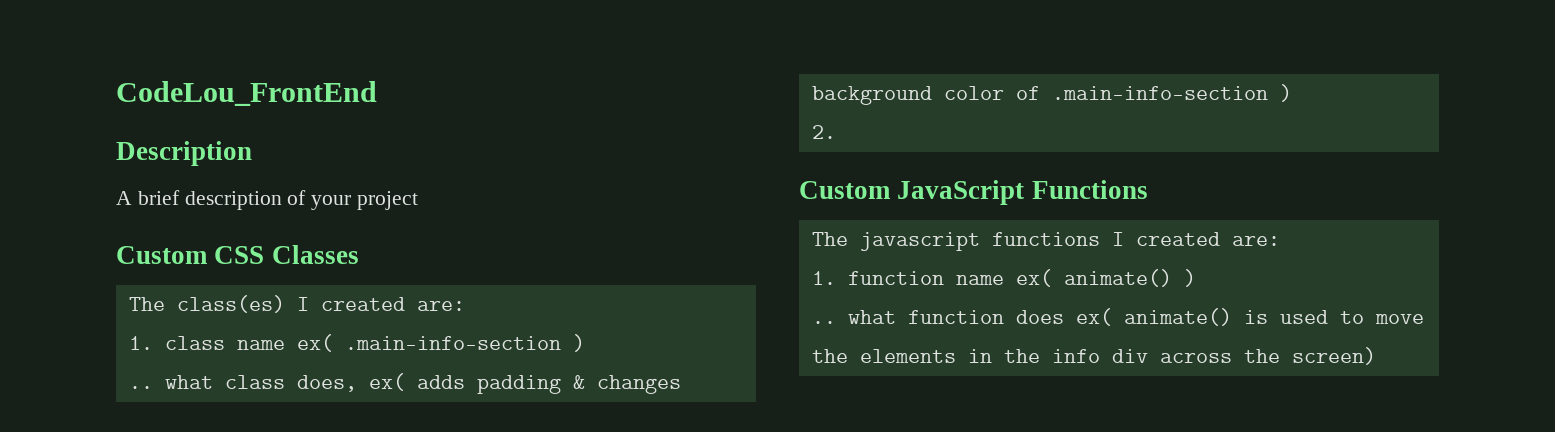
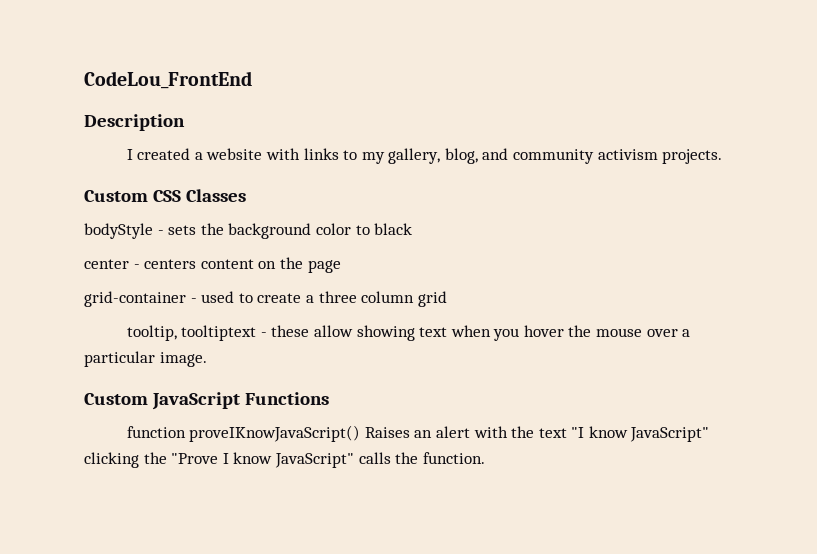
- A brief description of your project
+ I created a website with links to my gallery, blog, and community activism projects.
  Custom CSS Classes
- The class(es) I created are:
- 1. class name ex( .main-info-section )
- .. what class does, ex( adds padding & changes background color of .main-info-section )
- 2.
+ bodyStyle - sets the background color to black
+ center - centers content on the page
+ grid-container - used to create a three column grid
+ tooltip, tooltiptext - these allow showing text when you hover the mouse over a particular image.
  Custom JavaScript Functions
- The javascript functions I created are:
- 1. function name ex( animate() )
- .. what function does ex( animate() is used to move the elements in the info div across the screen)
+ function proveIKnowJavaScript() Raises an alert with the text "I know JavaScript" clicking the "Prove I know JavaScript" calls the function.

